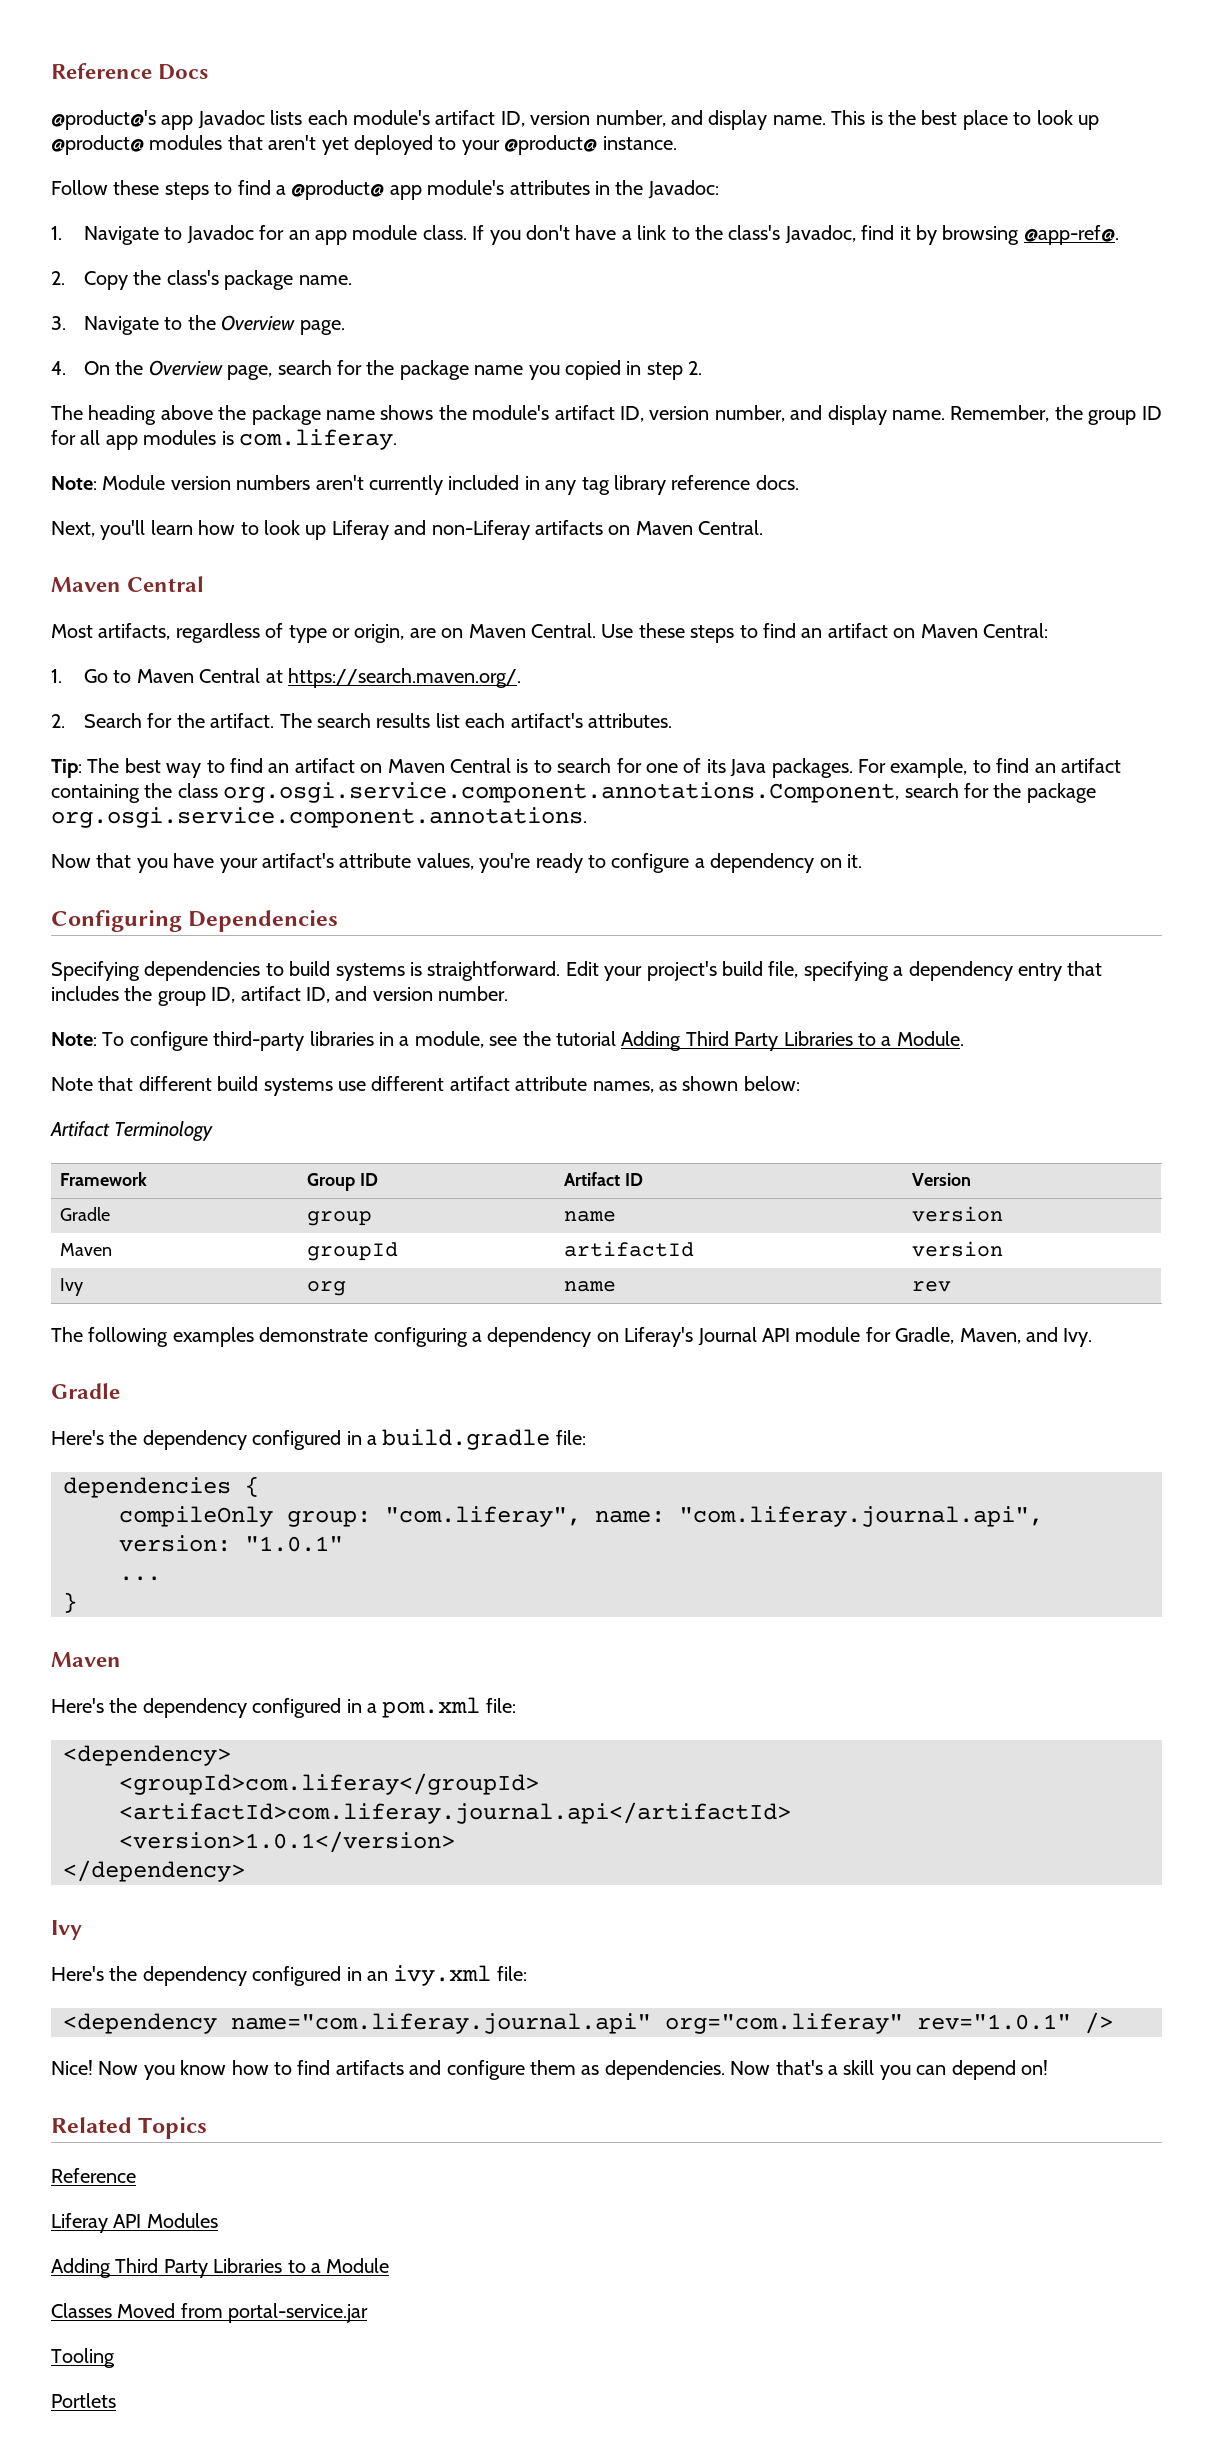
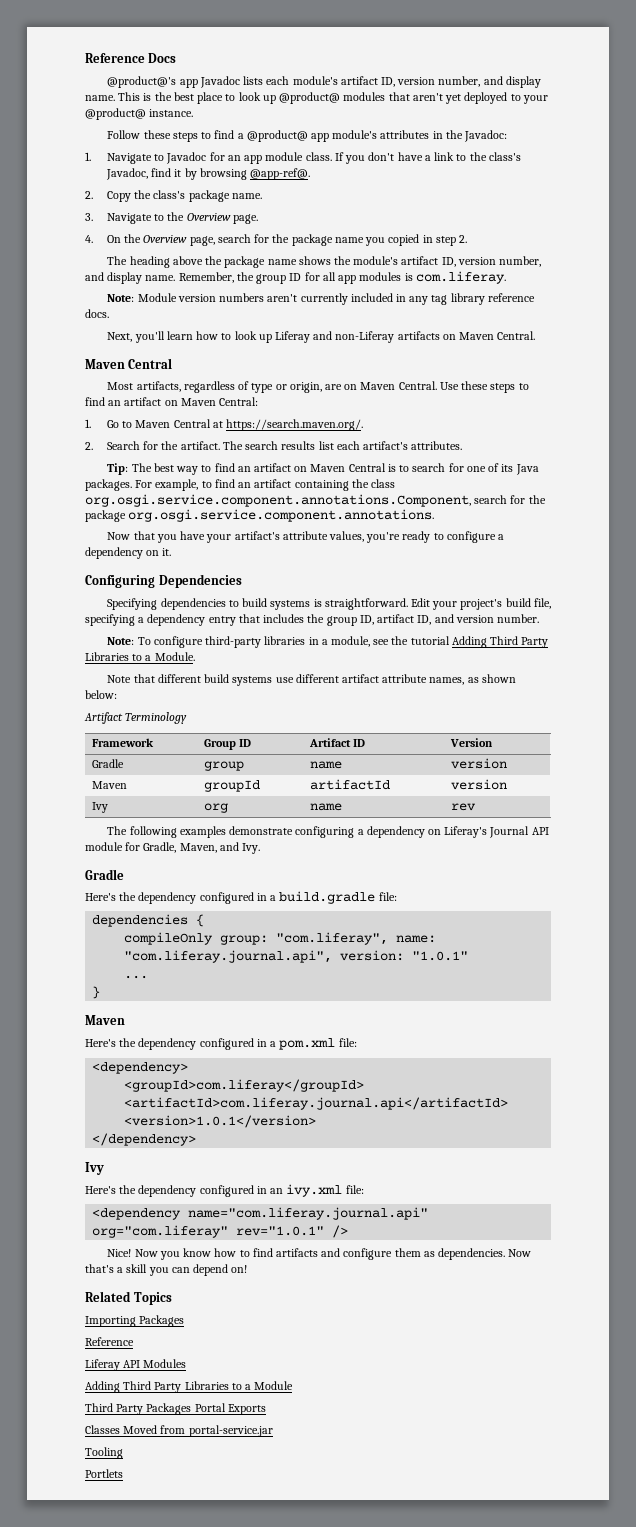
+ Importing Packages
+ Third Party Packages Portal Exports

